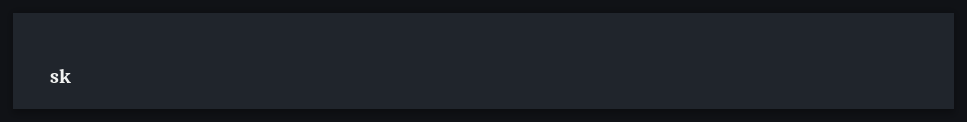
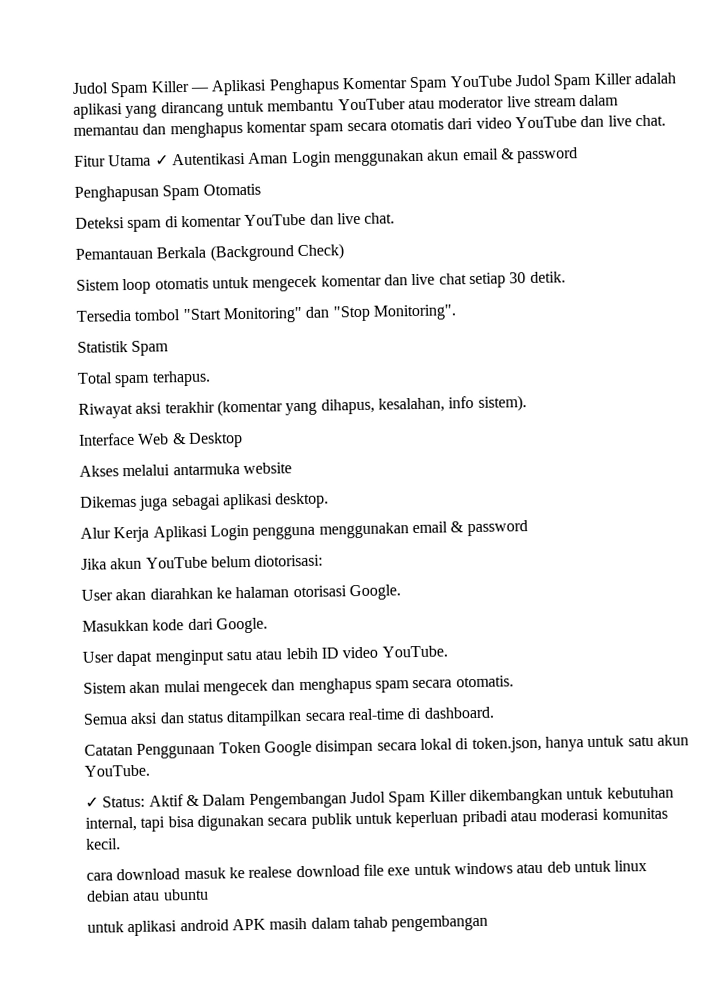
- sk
+ Judol Spam Killer — Aplikasi Penghapus Komentar Spam YouTube Judol Spam Killer adalah aplikasi yang dirancang untuk membantu YouTuber atau moderator live stream dalam memantau dan menghapus komentar spam secara otomatis dari video YouTube dan live chat.
+ Fitur Utama ✓ Autentikasi Aman Login menggunakan akun email & password
+ Penghapusan Spam Otomatis
+ Deteksi spam di komentar YouTube dan live chat.
+ Pemantauan Berkala (Background Check)
+ Sistem loop otomatis untuk mengecek komentar dan live chat setiap 30 detik.
+ Tersedia tombol "Start Monitoring" dan "Stop Monitoring".
+ Statistik Spam
+ Total spam terhapus.
+ Riwayat aksi terakhir (komentar yang dihapus, kesalahan, info sistem).
+ Interface Web & Desktop
+ Akses melalui antarmuka website
+ Dikemas juga sebagai aplikasi desktop.
+ Alur Kerja Aplikasi Login pengguna menggunakan email & password
+ Jika akun YouTube belum diotorisasi:
+ User akan diarahkan ke halaman otorisasi Google.
+ Masukkan kode dari Google.
+ User dapat menginput satu atau lebih ID video YouTube.
+ Sistem akan mulai mengecek dan menghapus spam secara otomatis.
+ Semua aksi dan status ditampilkan secara real-time di dashboard.
+ Catatan Penggunaan Token Google disimpan secara lokal di token.json, hanya untuk satu akun YouTube.
+ ✓ Status: Aktif & Dalam Pengembangan Judol Spam Killer dikembangkan untuk kebutuhan internal, tapi bisa digunakan secara publik untuk keperluan pribadi atau moderasi komunitas kecil.
+ cara download masuk ke realese download file exe untuk windows atau deb untuk linux debian atau ubuntu
+ untuk aplikasi android APK masih dalam tahab pengembangan

